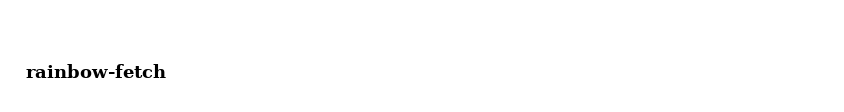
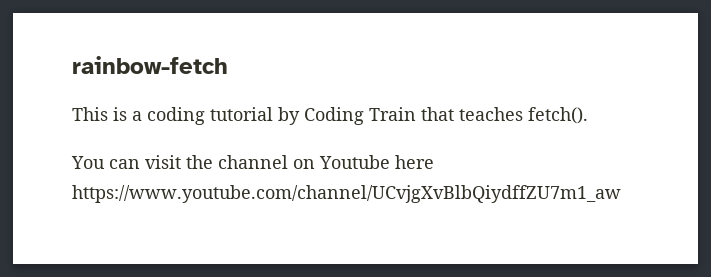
+ This is a coding tutorial by Coding Train that teaches fetch().
+ You can visit the channel on Youtube here https://www.youtube.com/channel/UCvjgXvBlbQiydffZU7m1_aw

